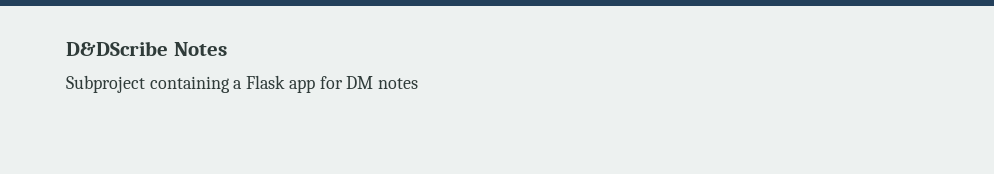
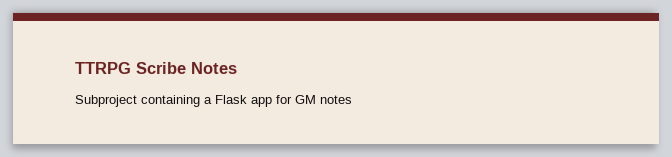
- D&DScribe Notes
+ TTRPG Scribe Notes
- Subproject containing a Flask app for DM notes
+ Subproject containing a Flask app for GM notes

